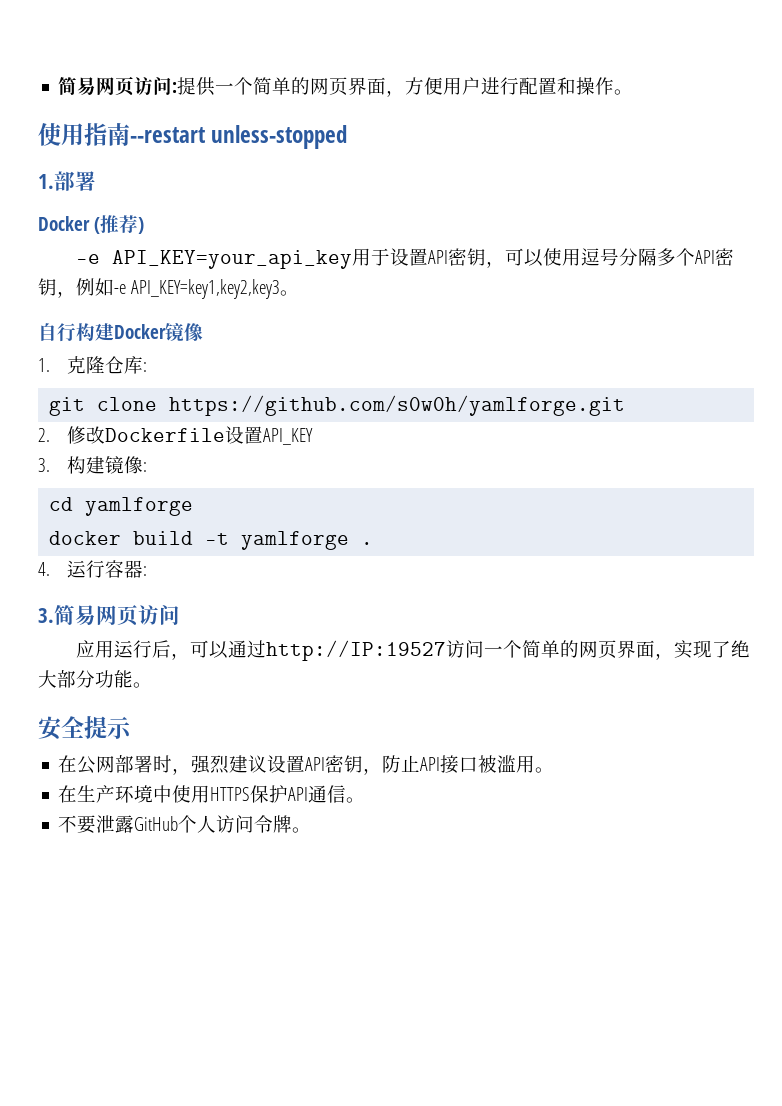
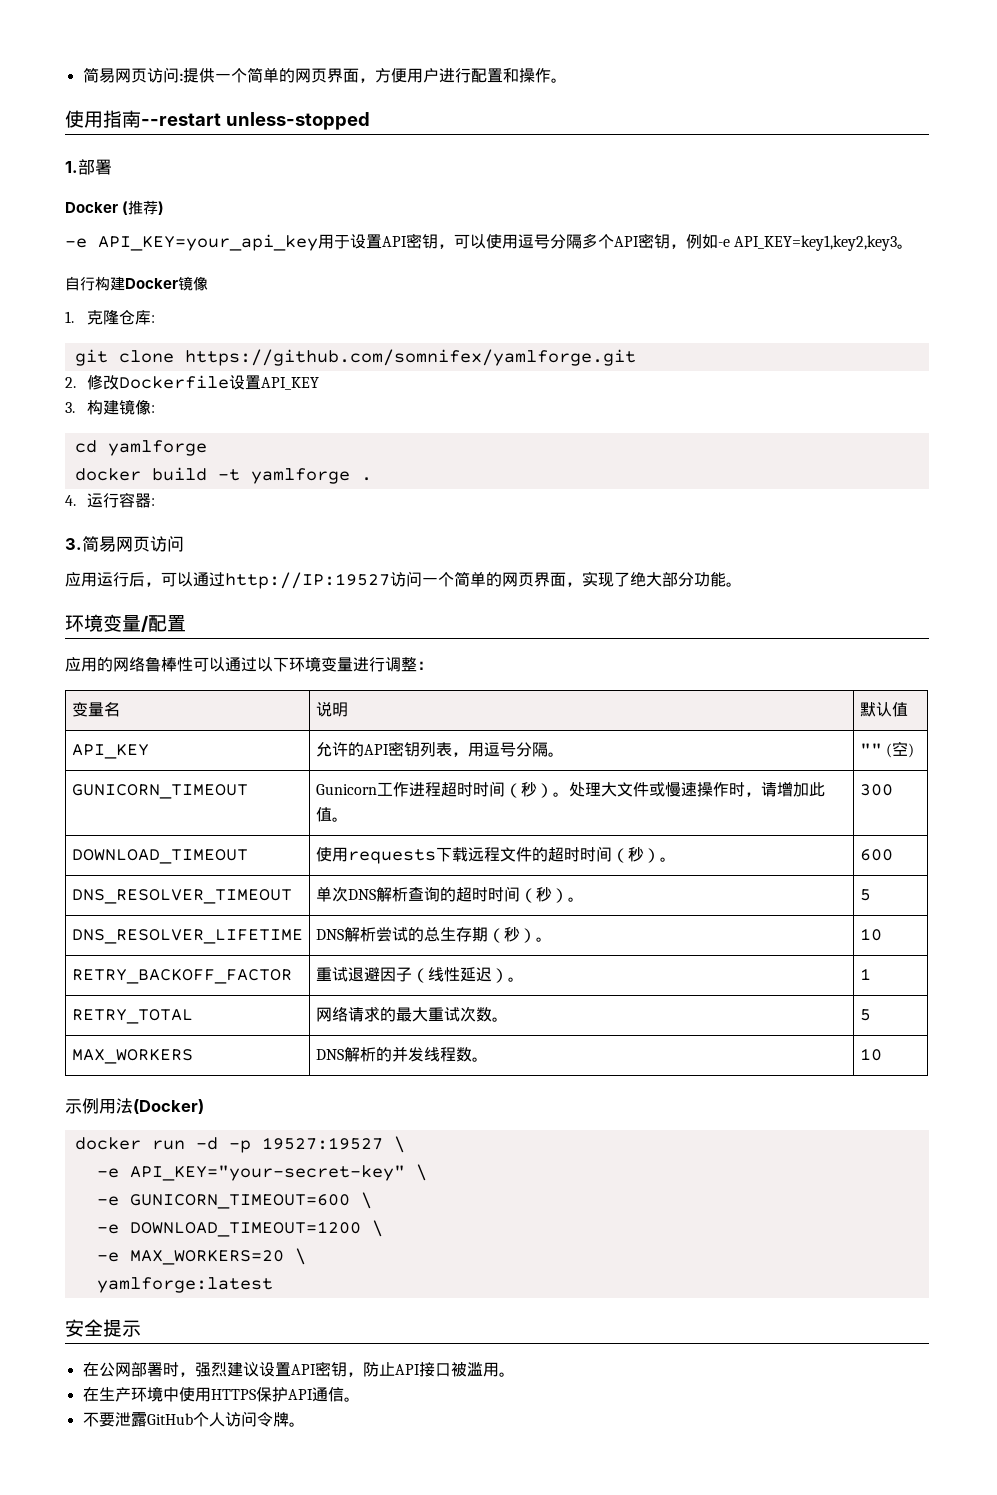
- git clone https://github.com/s0w0h/yamlforge.git
+ git clone https://github.com/somnifex/yamlforge.git
+ 环境变量/配置
+ 应用的网络鲁棒性可以通过以下环境变量进行调整：
+ 变量名 | 说明 | 默认值
+ API_KEY | 允许的API密钥列表，用逗号分隔。 | "" (空)
+ GUNICORN_TIMEOUT | Gunicorn工作进程超时时间（秒）。处理大文件或慢速操作时，请增加此值。 | 300
+ DOWNLOAD_TIMEOUT | 使用requests下载远程文件的超时时间（秒）。 | 600
+ DNS_RESOLVER_TIMEOUT | 单次DNS解析查询的超时时间（秒）。 | 5
+ DNS_RESOLVER_LIFETIME | DNS解析尝试的总生存期（秒）。 | 10
+ RETRY_BACKOFF_FACTOR | 重试退避因子（线性延迟）。 | 1
+ RETRY_TOTAL | 网络请求的最大重试次数。 | 5
+ MAX_WORKERS | DNS解析的并发线程数。 | 10
+ 示例用法(Docker)
+ docker run -d -p 19527:19527 \
+ -e API_KEY="your-secret-key" \
+ -e GUNICORN_TIMEOUT=600 \
+ -e DOWNLOAD_TIMEOUT=1200 \
+ -e MAX_WORKERS=20 \
+ yamlforge:latest

